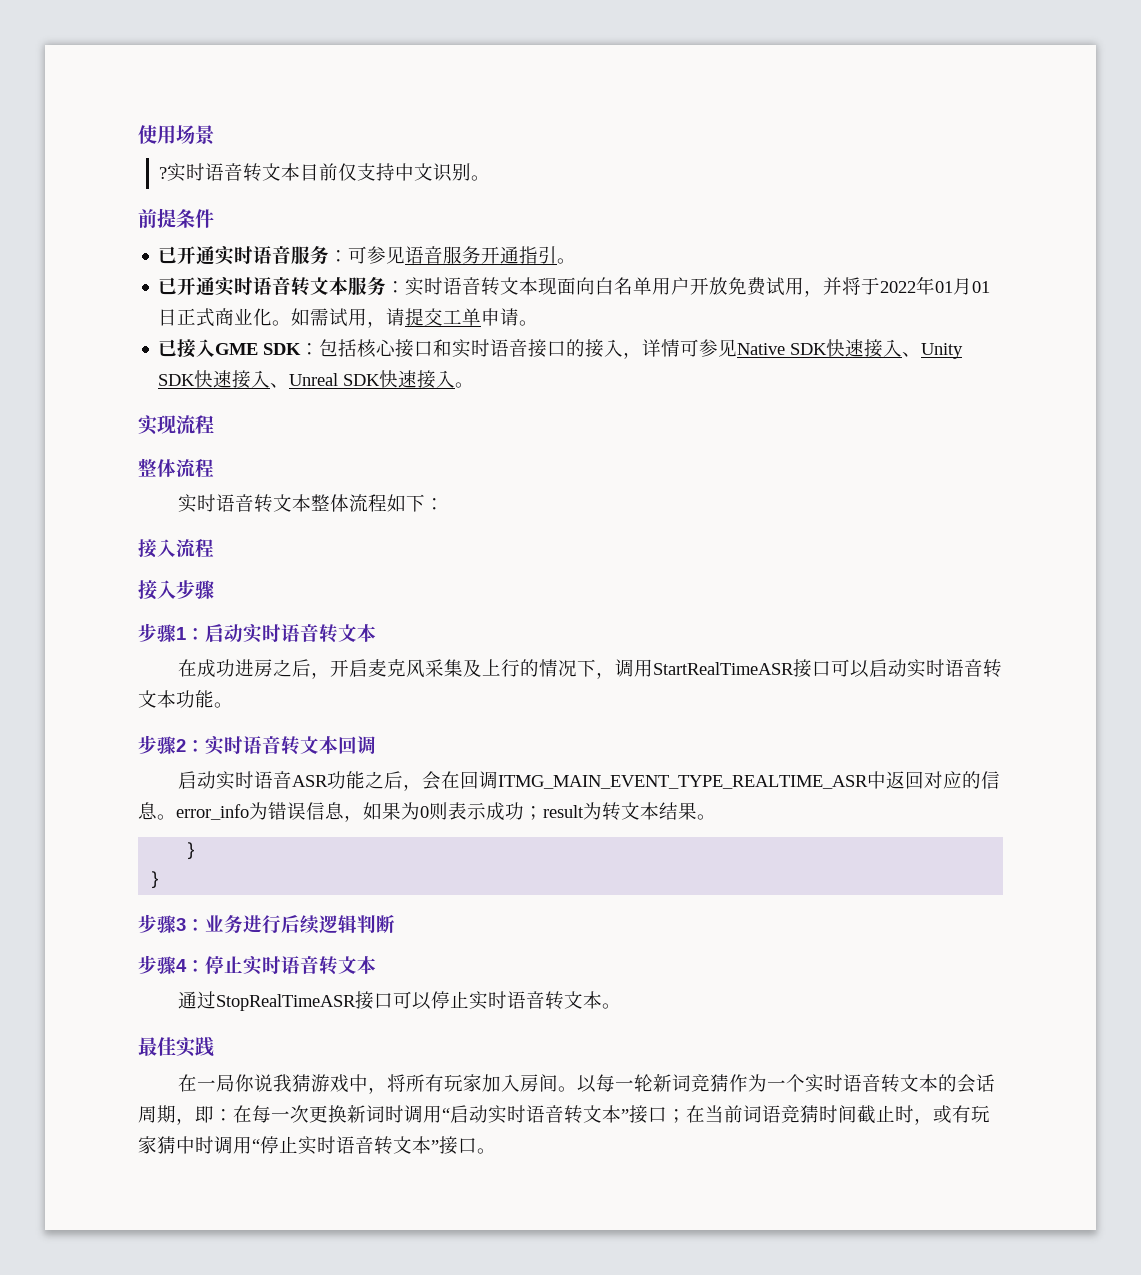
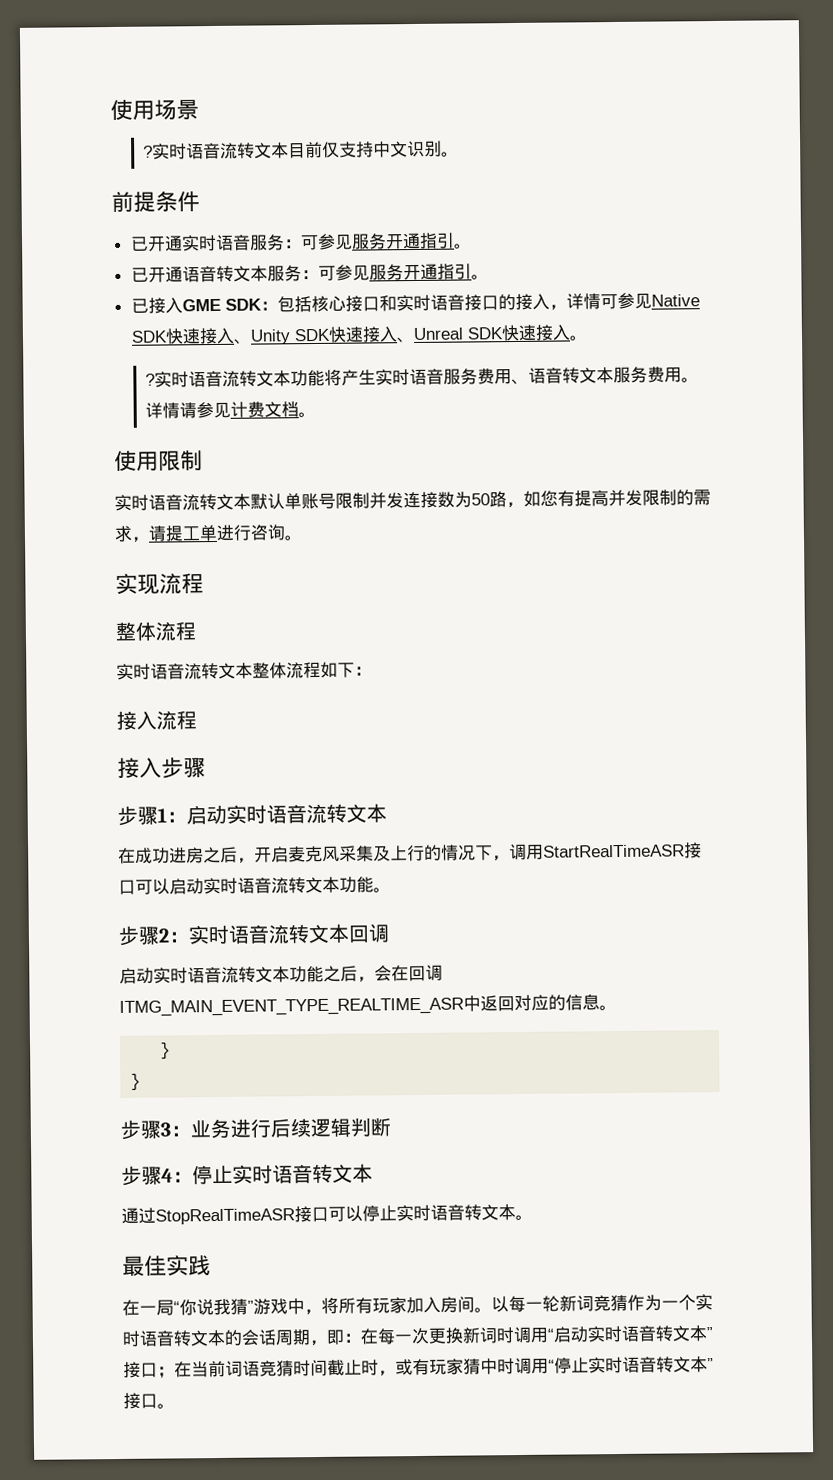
- 实时语音转文本目前仅支持中文识别。
+ 实时语音流转文本目前仅支持中文识别。
- 已开通实时语音服务：可参见语音服务开通指引。
+ 已开通实时语音服务：可参见服务开通指引。
- 已开通实时语音转文本服务：实时语音转文本现面向白名单用户开放免费试用，并将于2022年01月01日正式商业化。如需试用，请提交工单申请。
+ 已开通语音转文本服务：可参见服务开通指引。
+ ?实时语音流转文本功能将产生实时语音服务费用、语音转文本服务费用。详情请参见计费文档。
+ 使用限制
+ 实时语音流转文本默认单账号限制并发连接数为50路，如您有提高并发限制的需求，请提工单进行咨询。
- 实时语音转文本整体流程如下：
+ 实时语音流转文本整体流程如下：
- 步骤1：启动实时语音转文本
+ 步骤1：启动实时语音流转文本
- 在成功进房之后，开启麦克风采集及上行的情况下，调用StartRealTimeASR接口可以启动实时语音转文本功能。
+ 在成功进房之后，开启麦克风采集及上行的情况下，调用StartRealTimeASR接口可以启动实时语音流转文本功能。
- 步骤2：实时语音转文本回调
+ 步骤2：实时语音流转文本回调
- 启动实时语音ASR功能之后，会在回调ITMG_MAIN_EVENT_TYPE_REALTIME_ASR中返回对应的信息。error_info为错误信息，如果为0则表示成功；result为转文本结果。
+ 启动实时语音流转文本功能之后，会在回调ITMG_MAIN_EVENT_TYPE_REALTIME_ASR中返回对应的信息。
- 在一局你说我猜游戏中，将所有玩家加入房间。
+ 在一局“你说我猜”游戏中，将所有玩家加入房间。

